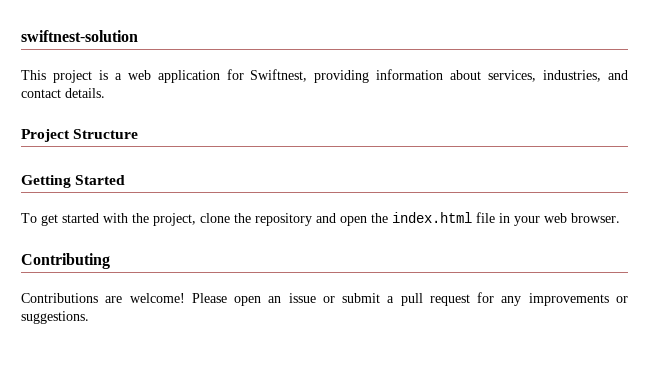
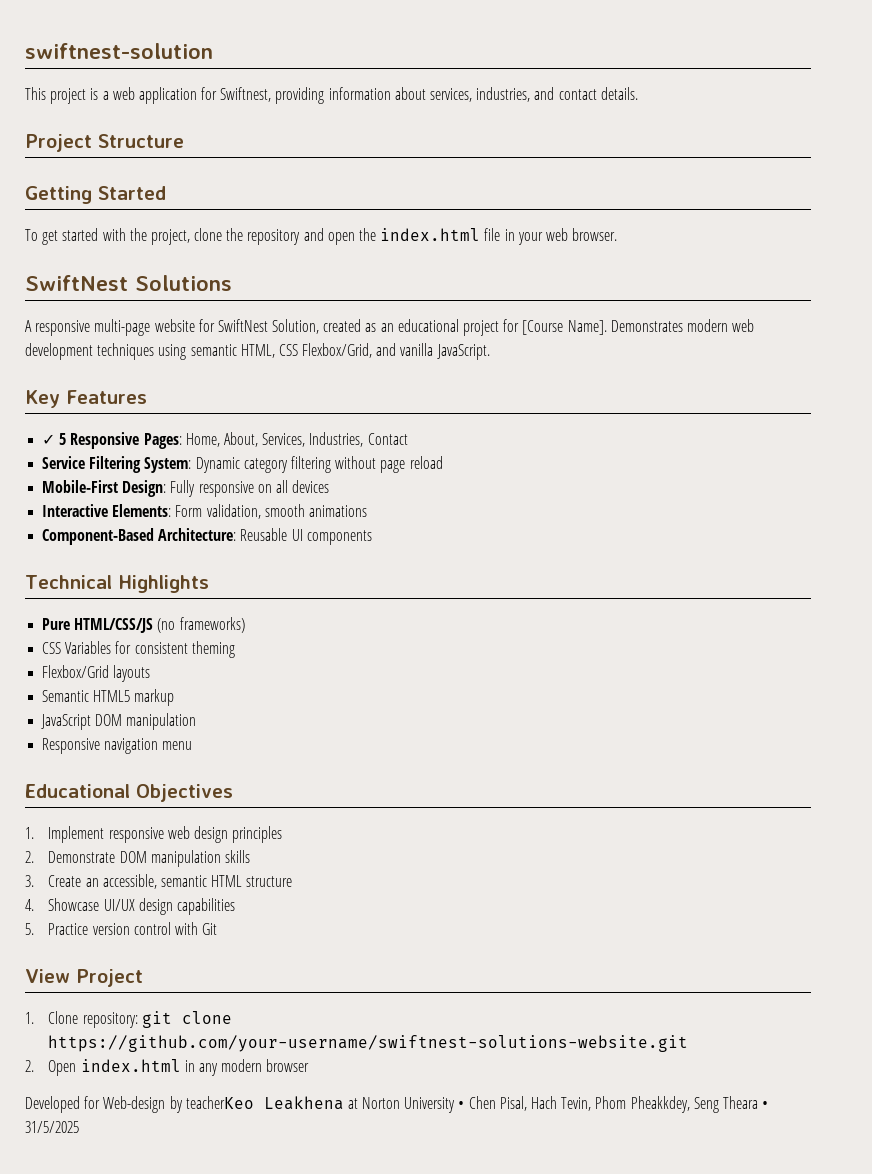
- Contributing
- Contributions are welcome! Please open an issue or submit a pull request for any improvements or suggestions.
+ SwiftNest Solutions
+ A responsive multi-page website for SwiftNest Solution, created as an educational project for [Course Name]. Demonstrates modern web development techniques using semantic HTML, CSS Flexbox/Grid, and vanilla JavaScript.
+ Key Features
+ ✓ 5 Responsive Pages: Home, About, Services, Industries, Contact
+ Service Filtering System: Dynamic category filtering without page reload
+ Mobile-First Design: Fully responsive on all devices
+ Interactive Elements: Form validation, smooth animations
+ Component-Based Architecture: Reusable UI components
+ Technical Highlights
+ Pure HTML/CSS/JS (no frameworks)
+ CSS Variables for consistent theming
+ Flexbox/Grid layouts
+ Semantic HTML5 markup
+ JavaScript DOM manipulation
+ Responsive navigation menu
+ Educational Objectives
+ 1. Implement responsive web design principles
+ 2. Demonstrate DOM manipulation skills
+ 3. Create an accessible, semantic HTML structure
+ 4. Showcase UI/UX design capabilities
+ 5. Practice version control with Git
+ View Project
+ 1. Clone repository: git clone https://github.com/your-username/swiftnest-solutions-website.git
+ 2. Open index.html in any modern browser
+ Developed for Web-design by teacherKeo Leakhena at Norton University • Chen Pisal, Hach Tevin, Phom Pheakkdey, Seng Theara • 31/5/2025

